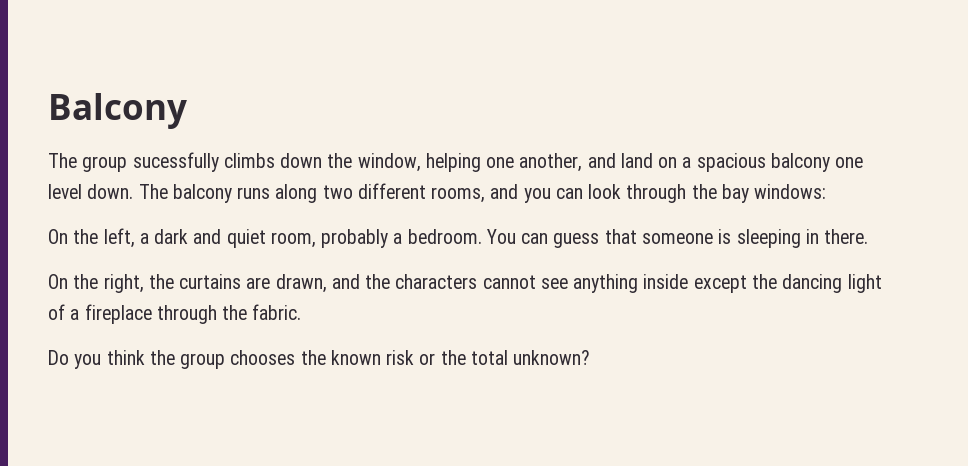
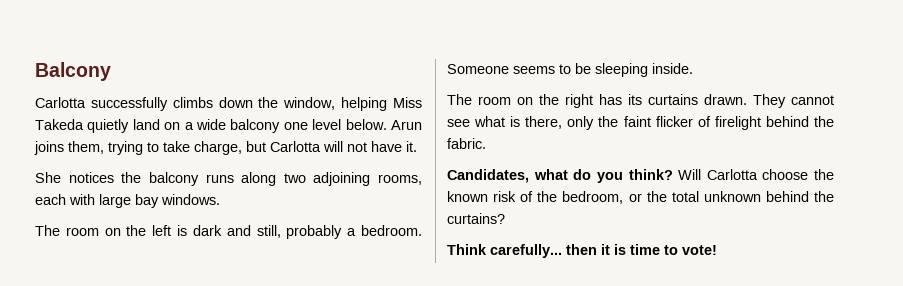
- The group sucessfully climbs down the window, helping one another, and land on a spacious balcony one level down. The balcony runs along two different rooms, and you can look through the bay windows:
- On the left, a dark and quiet room, probably a bedroom. You can guess that someone is sleeping in there.
- On the right, the curtains are drawn, and the characters cannot see anything inside except the dancing light of a fireplace through the fabric.
- Do you think the group chooses the known risk or the total unknown?
+ Carlotta successfully climbs down the window, helping Miss Takeda quietly land on a wide balcony one level below. Arun joins them, trying to take charge, but Carlotta will not have it.
+ She notices the balcony runs along two adjoining rooms, each with large bay windows.
+ The room on the left is dark and still, probably a bedroom. Someone seems to be sleeping inside.
+ The room on the right has its curtains drawn. They cannot see what is there, only the faint flicker of firelight behind the fabric.
+ Candidates, what do you think? Will Carlotta choose the known risk of the bedroom, or the total unknown behind the curtains?
+ Think carefully... then it is time to vote!

